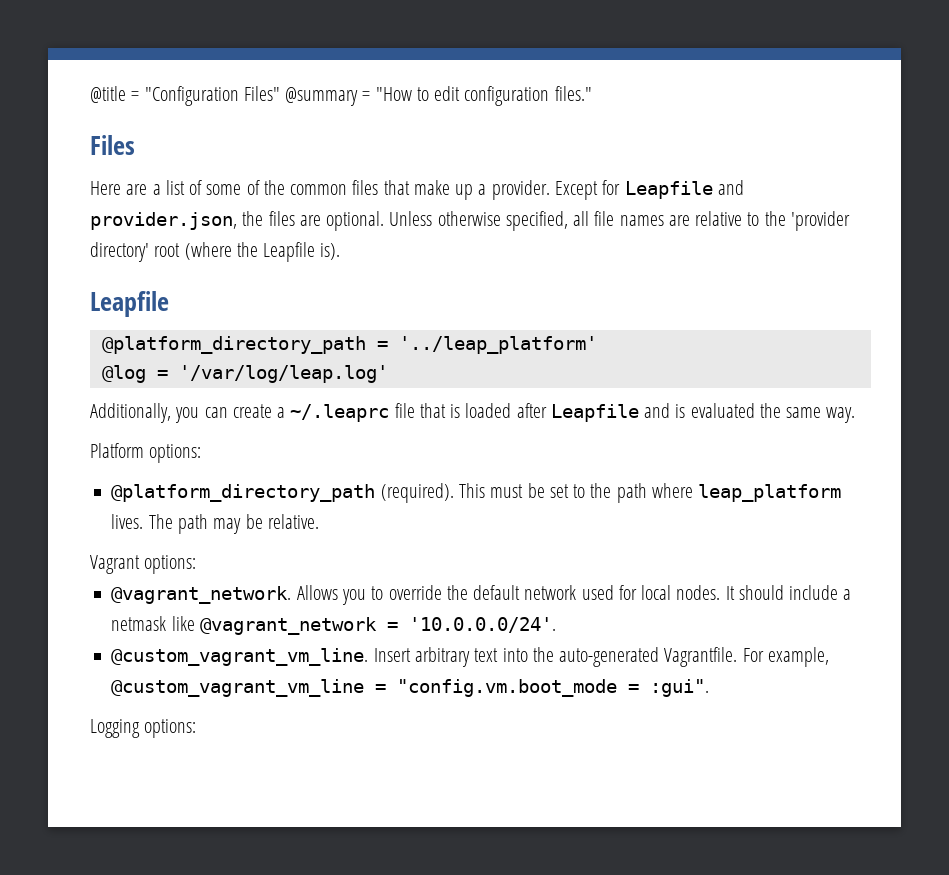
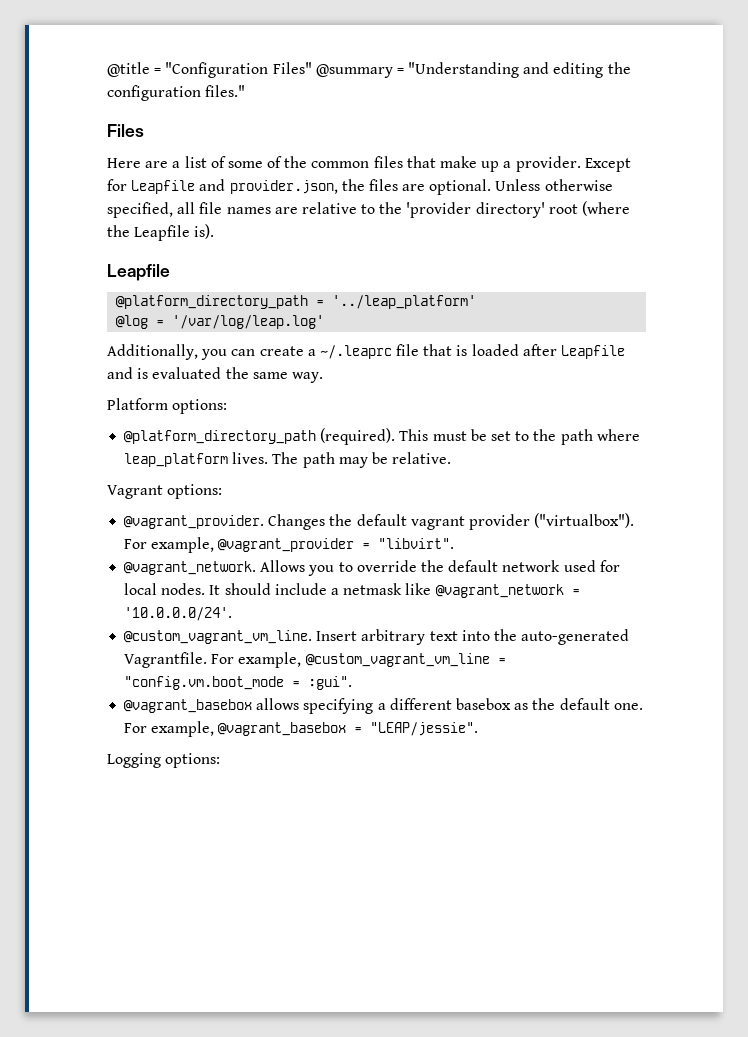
- @title = "Configuration Files" @summary = "How to edit configuration files."
+ @title = "Configuration Files" @summary = "Understanding and editing the configuration files."
+ @vagrant_provider. Changes the default vagrant provider ("virtualbox"). For example, @vagrant_provider = "libvirt".
+ @vagrant_basebox allows specifying a different basebox as the default one. For example, @vagrant_basebox = "LEAP/jessie".

